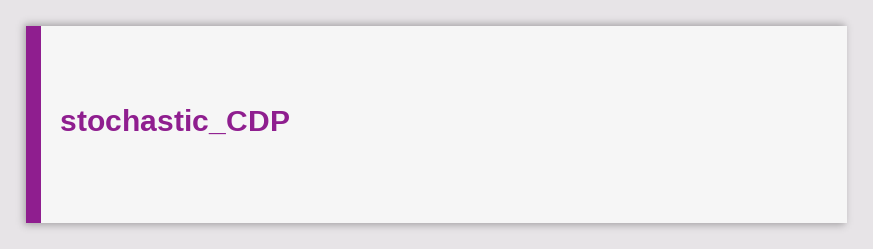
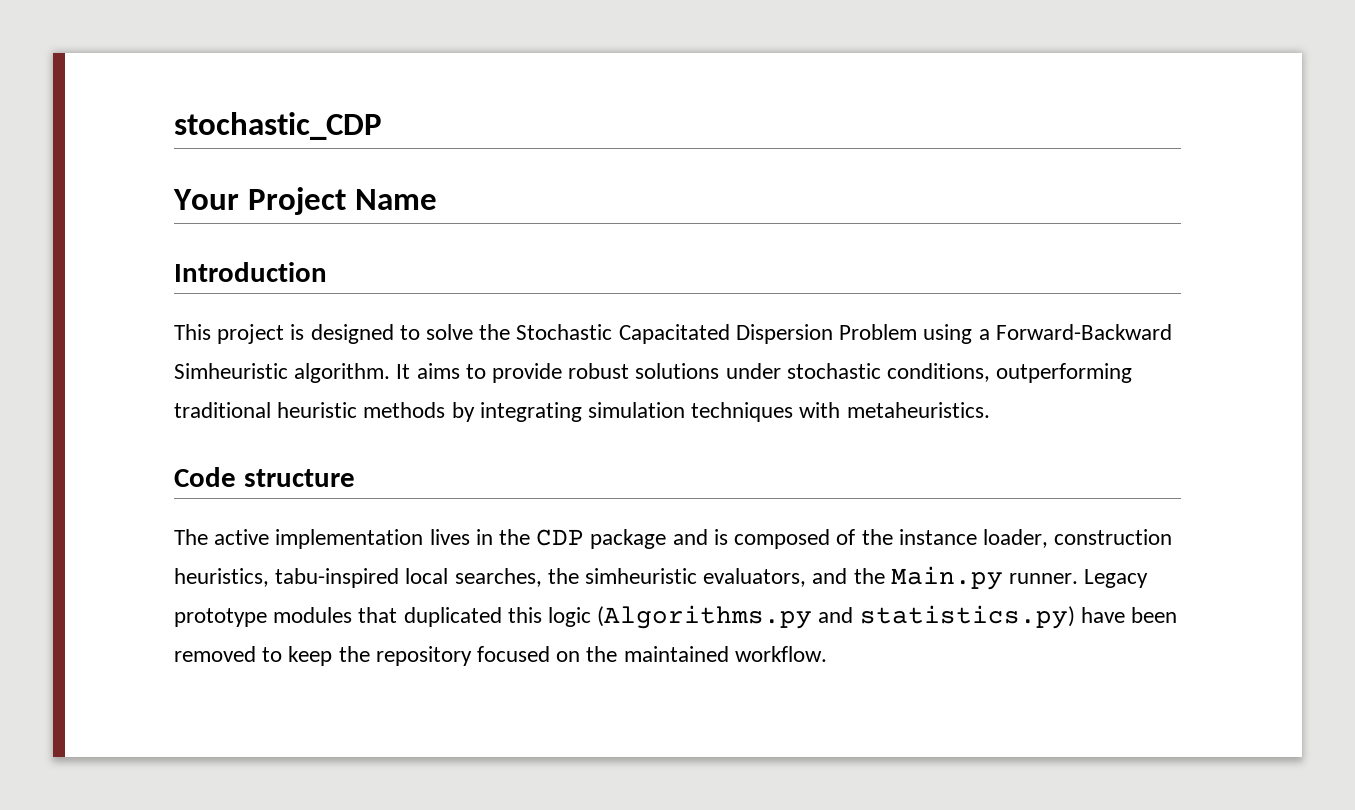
+ Your Project Name
+ Introduction
+ This project is designed to solve the Stochastic Capacitated Dispersion Problem using a Forward-Backward Simheuristic algorithm. It aims to provide robust solutions under stochastic conditions, outperforming traditional heuristic methods by integrating simulation techniques with metaheuristics.
+ Code structure
+ The active implementation lives in the CDP package and is composed of the instance loader, construction heuristics, tabu-inspired local searches, the simheuristic evaluators, and the Main.py runner. Legacy prototype modules that duplicated this logic (Algorithms.py and statistics.py) have been removed to keep the repository focused on the maintained workflow.

